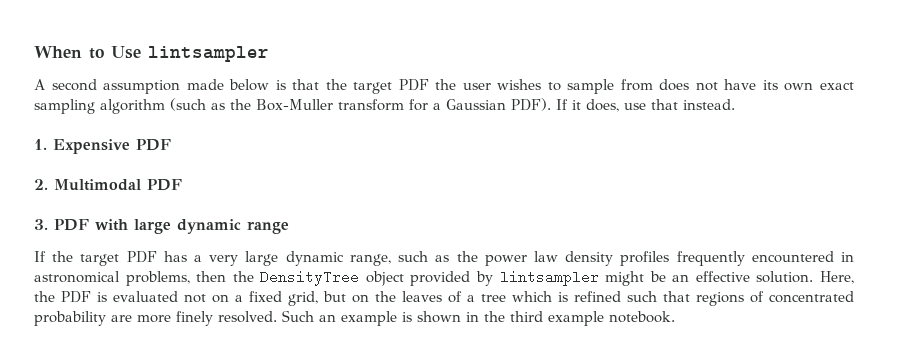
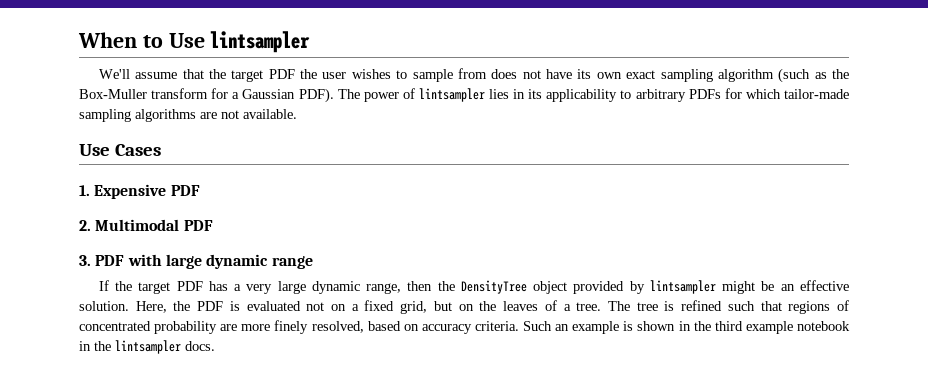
- A second assumption made below is that the target PDF the user wishes to sample from does not have its own exact sampling algorithm (such as the Box-Muller transform for a Gaussian PDF).
+ We'll assume that the target PDF the user wishes to sample from does not have its own exact sampling algorithm (such as the Box-Muller transform for a Gaussian PDF).
- If it does, use that instead.
+ The power of lintsampler lies in its applicability to arbitrary PDFs for which tailor-made sampling algorithms are not available.
+ Use Cases
- If the target PDF has a very large dynamic range, such as the power law density profiles frequently encountered in astronomical problems, then the DensityTree object provided by lintsampler might be an effective solution.
+ If the target PDF has a very large dynamic range, then the DensityTree object provided by lintsampler might be an effective solution.
- Here, the PDF is evaluated not on a fixed grid, but on the leaves of a tree which is refined such that regions of concentrated probability are more finely resolved.
+ Here, the PDF is evaluated not on a fixed grid, but on the leaves of a tree. The tree is refined such that regions of concentrated probability are more finely resolved, based on accuracy criteria.
- Such an example is shown in the third example notebook.
+ Such an example is shown in the third example notebook in the lintsampler docs.

